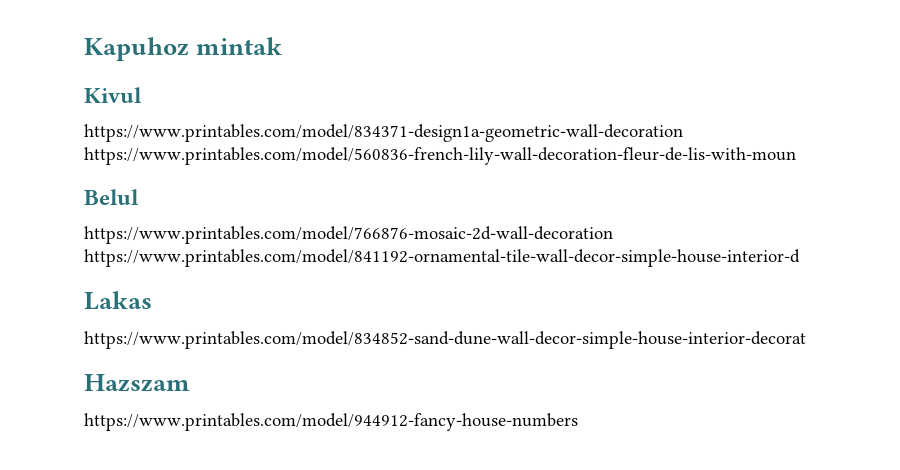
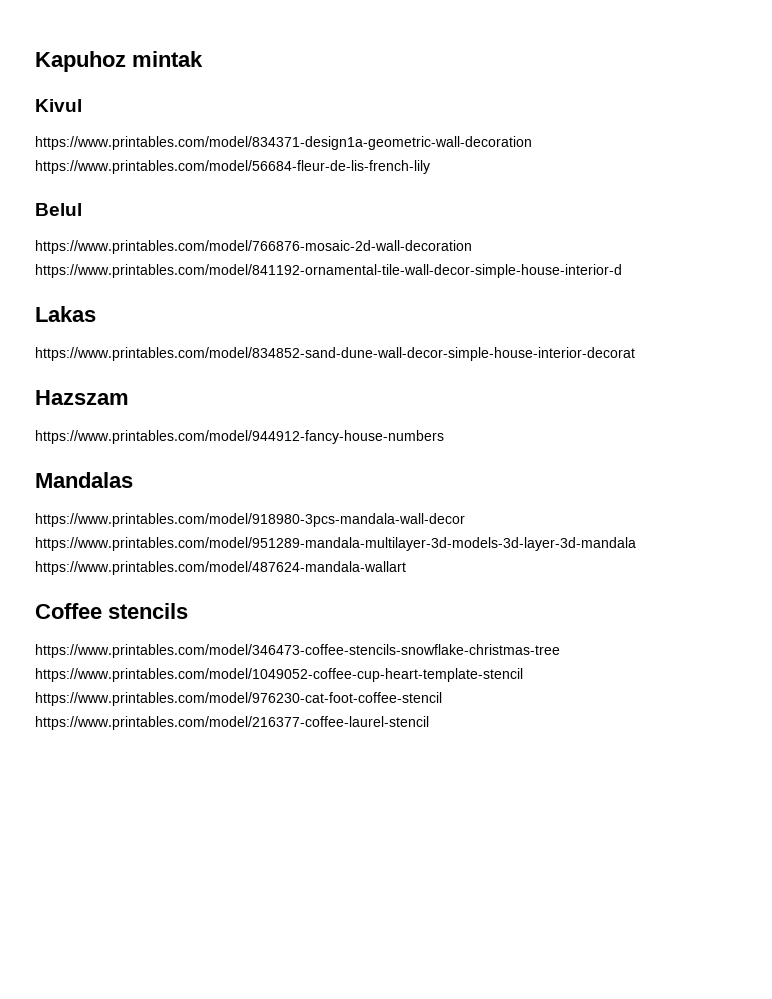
- https://www.printables.com/model/834371-design1a-geometric-wall-decoration https://www.printables.com/model/560836-french-lily-wall-decoration-fleur-de-lis-with-moun
+ https://www.printables.com/model/834371-design1a-geometric-wall-decoration https://www.printables.com/model/56684-fleur-de-lis-french-lily
+ Mandalas
+ https://www.printables.com/model/918980-3pcs-mandala-wall-decor https://www.printables.com/model/951289-mandala-multilayer-3d-models-3d-layer-3d-mandala https://www.printables.com/model/487624-mandala-wallart
+ Coffee stencils
+ https://www.printables.com/model/346473-coffee-stencils-snowflake-christmas-tree https://www.printables.com/model/1049052-coffee-cup-heart-template-stencil https://www.printables.com/model/976230-cat-foot-coffee-stencil https://www.printables.com/model/216377-coffee-laurel-stencil

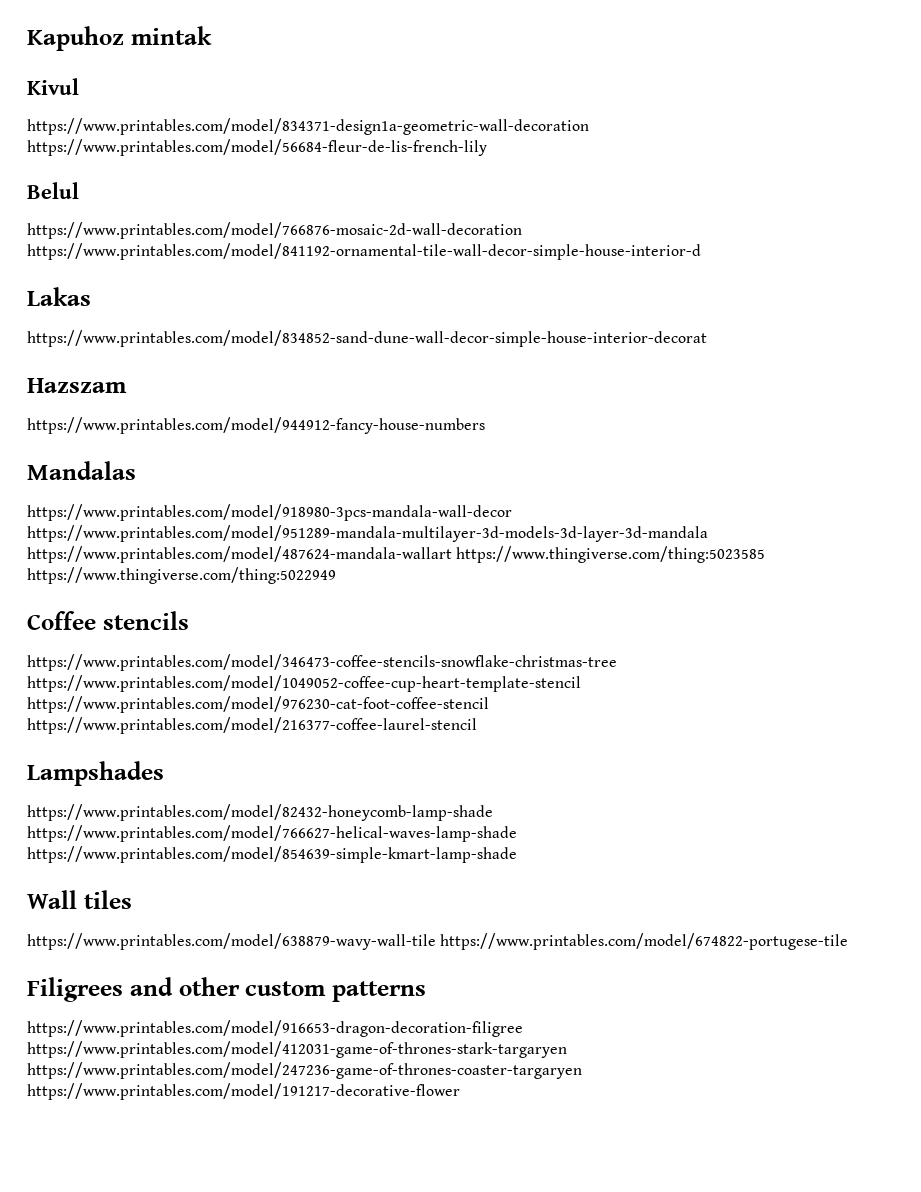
- https://www.printables.com/model/918980-3pcs-mandala-wall-decor https://www.printables.com/model/951289-mandala-multilayer-3d-models-3d-layer-3d-mandala https://www.printables.com/model/487624-mandala-wallart
+ https://www.printables.com/model/918980-3pcs-mandala-wall-decor https://www.printables.com/model/951289-mandala-multilayer-3d-models-3d-layer-3d-mandala https://www.printables.com/model/487624-mandala-wallart https://www.thingiverse.com/thing:5023585 https://www.thingiverse.com/thing:5022949
+ Lampshades
+ https://www.printables.com/model/82432-honeycomb-lamp-shade https://www.printables.com/model/766627-helical-waves-lamp-shade https://www.printables.com/model/854639-simple-kmart-lamp-shade
+ Wall tiles
+ https://www.printables.com/model/638879-wavy-wall-tile https://www.printables.com/model/674822-portugese-tile
+ Filigrees and other custom patterns
+ https://www.printables.com/model/916653-dragon-decoration-filigree https://www.printables.com/model/412031-game-of-thrones-stark-targaryen https://www.printables.com/model/247236-game-of-thrones-coaster-targaryen https://www.printables.com/model/191217-decorative-flower

